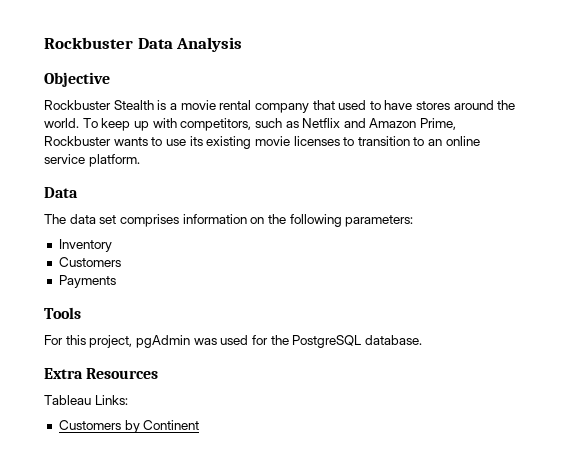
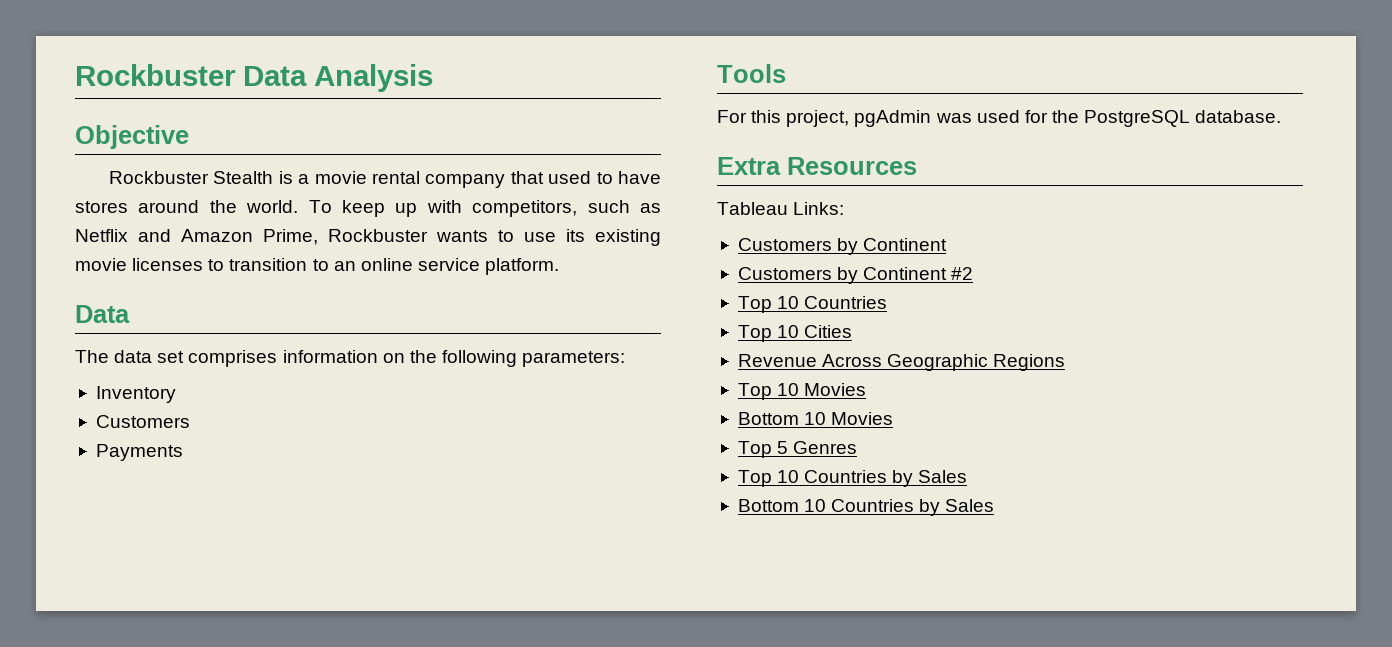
+ Customers by Continent #2
+ Top 10 Countries
+ Top 10 Cities
+ Revenue Across Geographic Regions
+ Top 10 Movies
+ Bottom 10 Movies
+ Top 5 Genres
+ Top 10 Countries by Sales
+ Bottom 10 Countries by Sales

